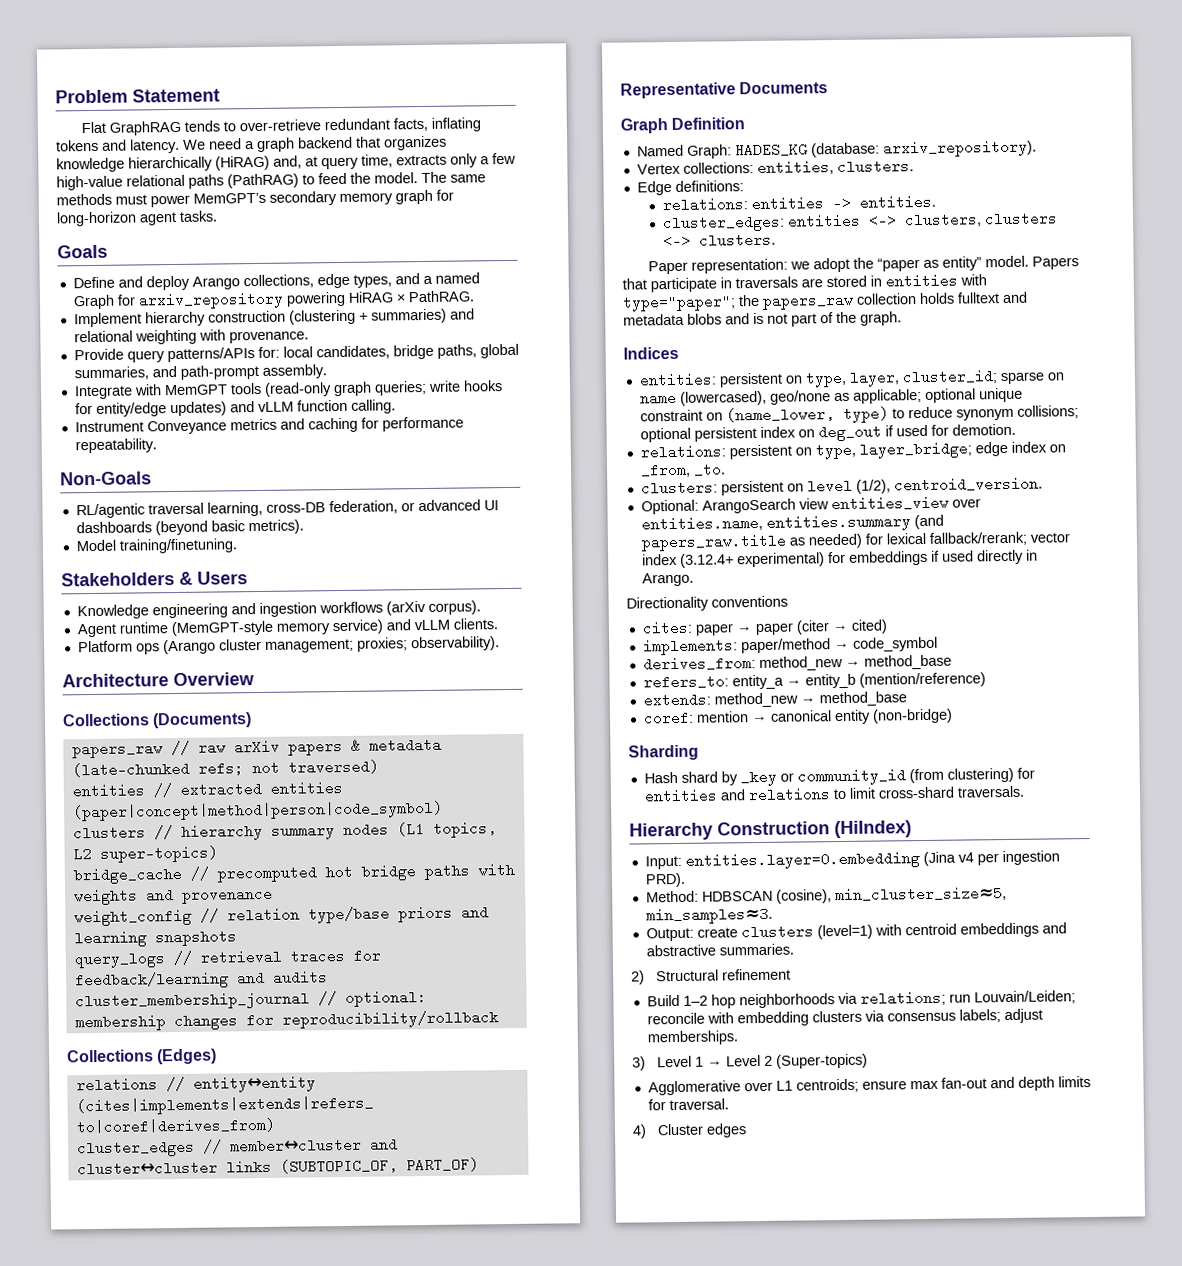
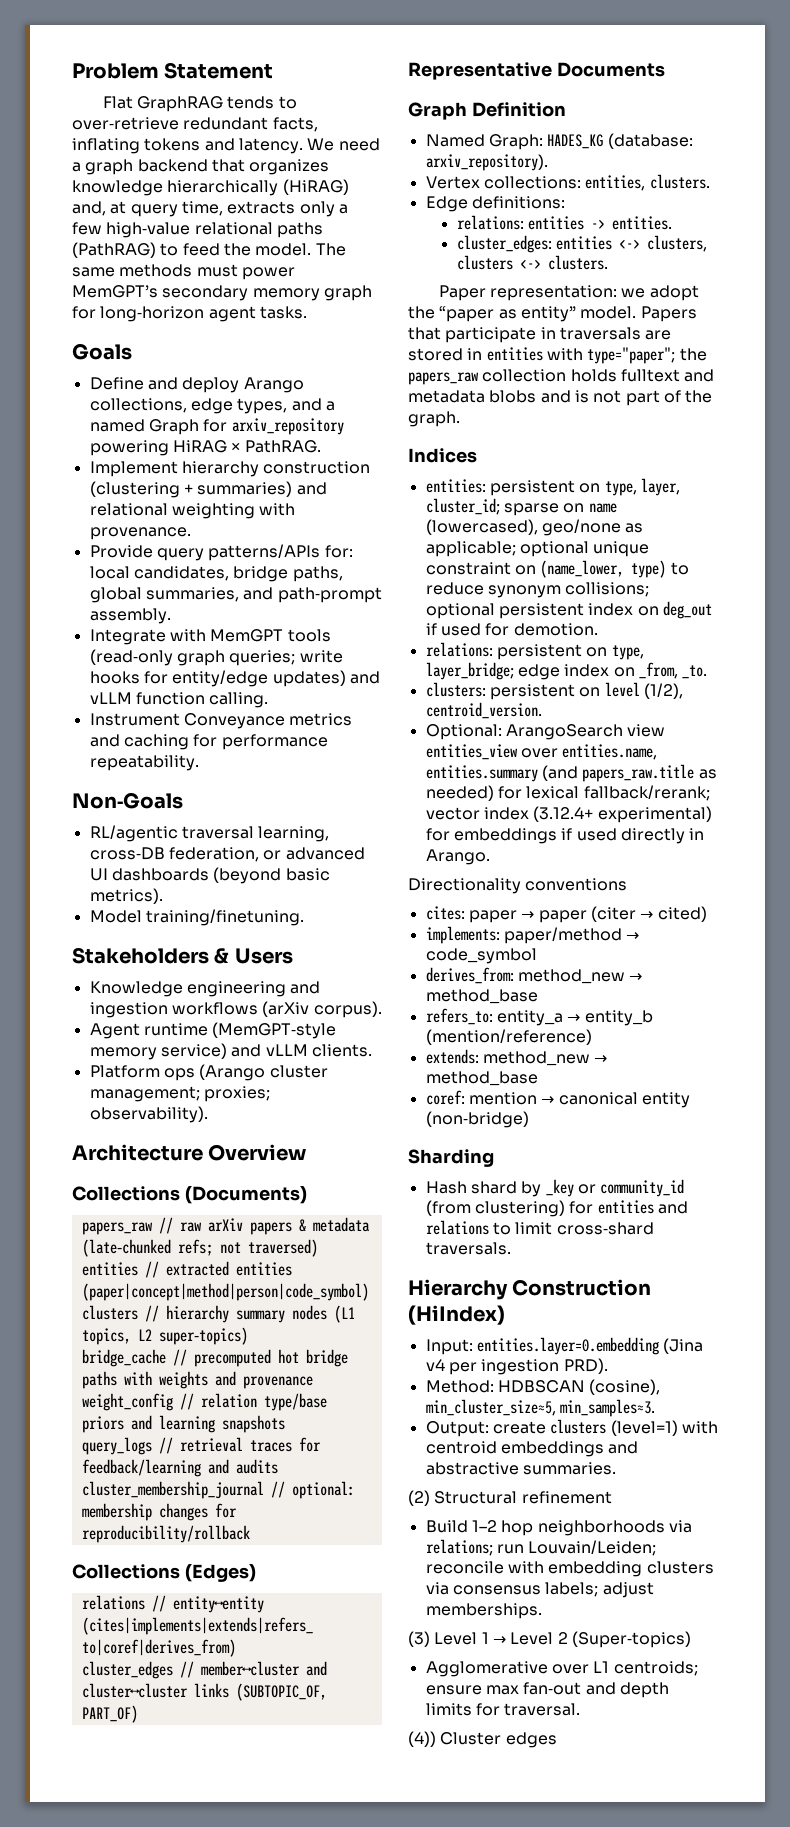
- 2) Structural refinement
+ (2) Structural refinement
- 3) Level 1 → Level 2 (Super‑topics)
+ (3) Level 1 → Level 2 (Super‑topics)
- 4) Cluster edges
+ (4)) Cluster edges

